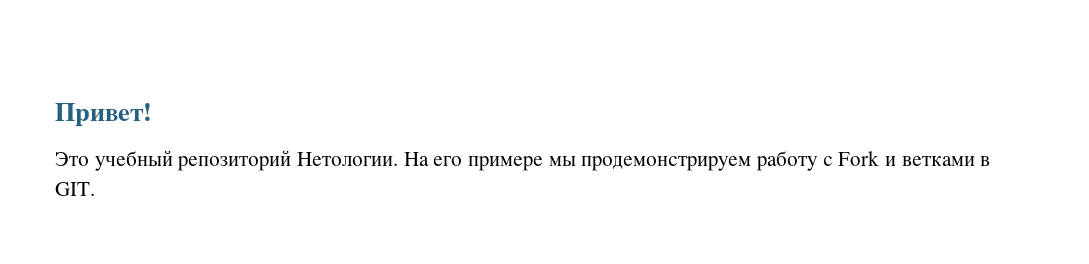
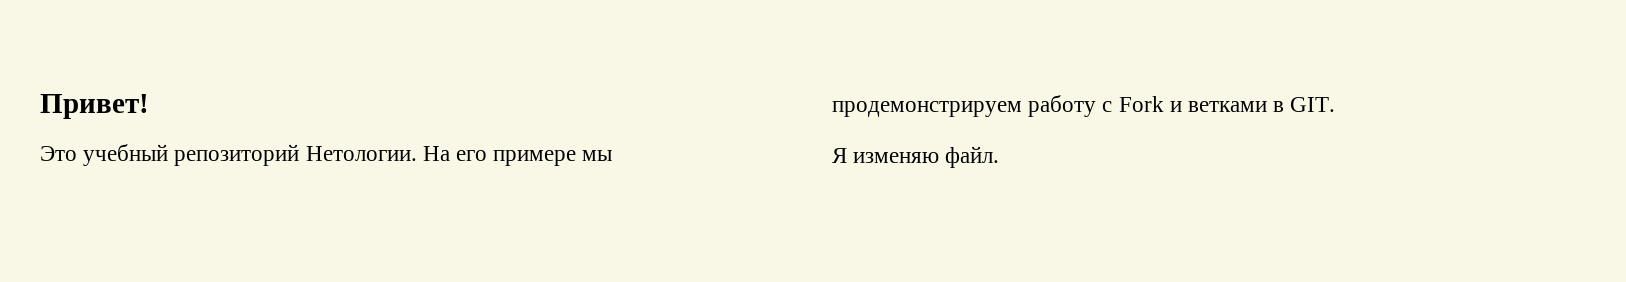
+ Я изменяю файл.

